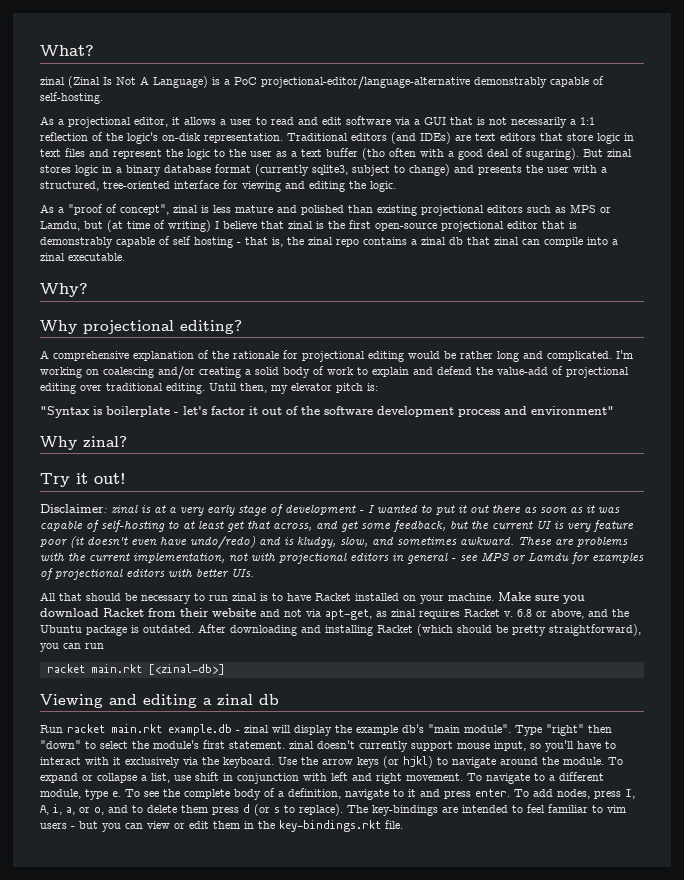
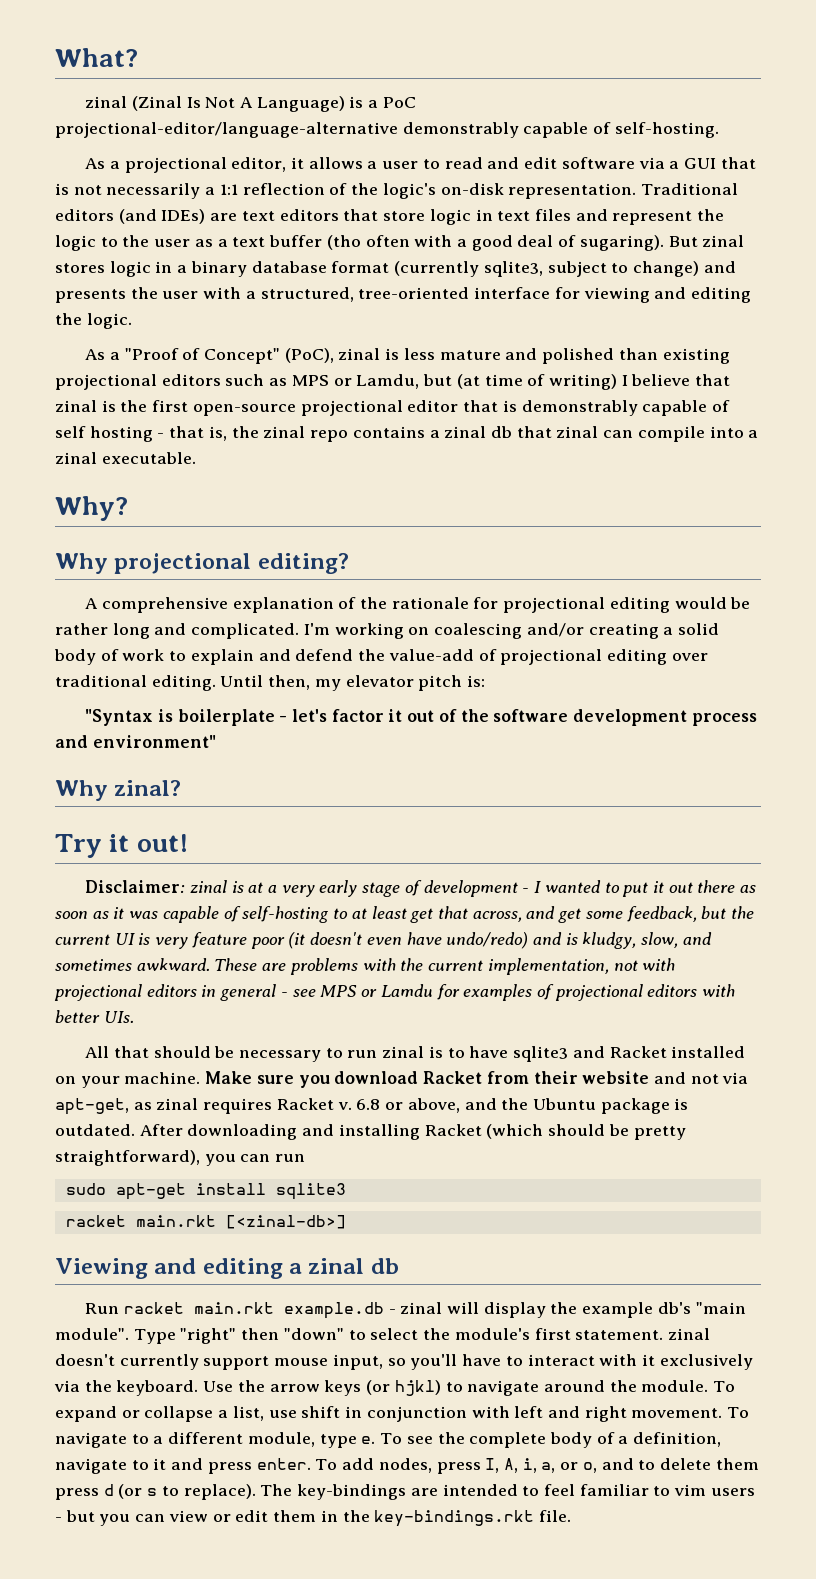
- As a "proof of concept", zinal is less mature and polished than existing projectional editors such as MPS or Lamdu, but (at time of writing) I believe that zinal is the first open-source projectional editor that is demonstrably capable of self hosting - that is, the zinal repo contains a zinal db that zinal can compile into a zinal executable.
+ As a "Proof of Concept" (PoC), zinal is less mature and polished than existing projectional editors such as MPS or Lamdu, but (at time of writing) I believe that zinal is the first open-source projectional editor that is demonstrably capable of self hosting - that is, the zinal repo contains a zinal db that zinal can compile into a zinal executable.
- All that should be necessary to run zinal is to have Racket installed on your machine.
+ All that should be necessary to run zinal is to have sqlite3 and Racket installed on your machine.
+ sudo apt-get install sqlite3

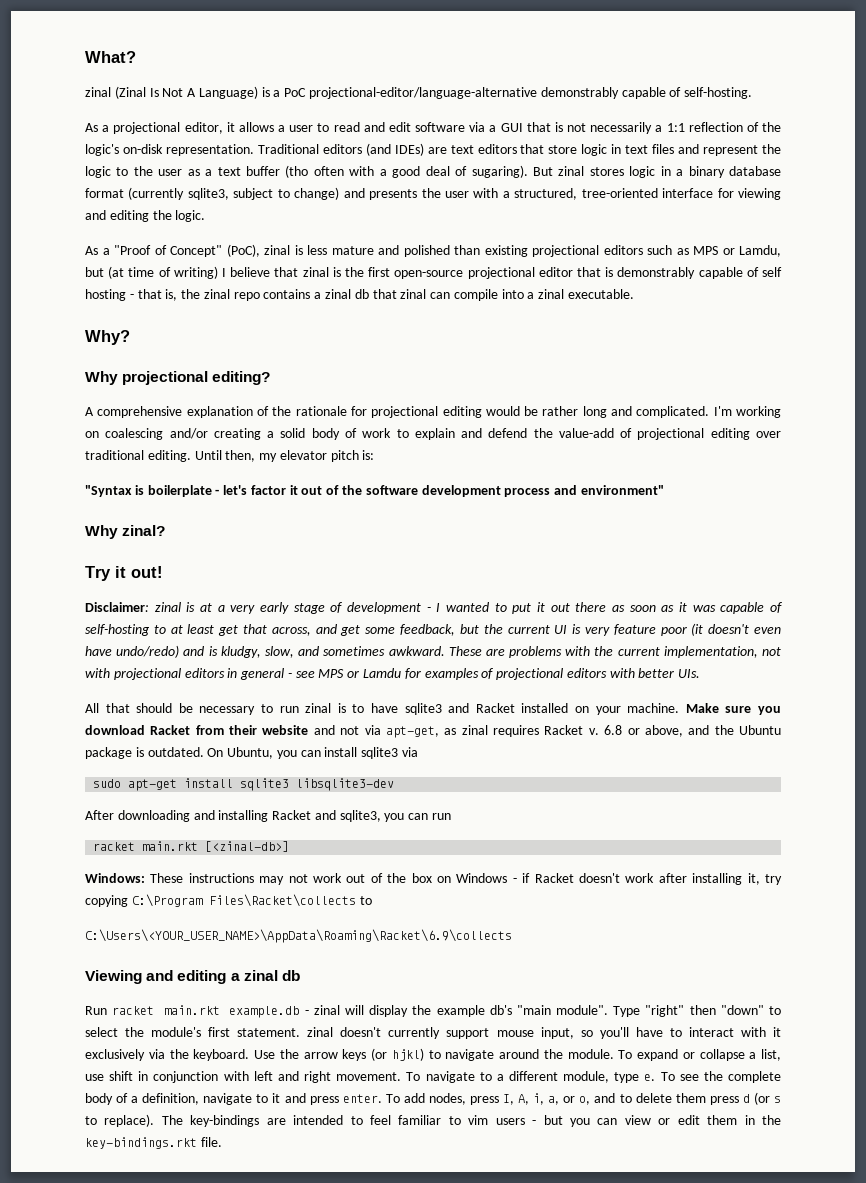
- 6.8 or above, and the Ubuntu package is outdated. After downloading and installing Racket (which should be pretty straightforward), you can run
+ 6.8 or above, and the Ubuntu package is outdated. On Ubuntu, you can install sqlite3 via
+ sudo apt-get install sqlite3 libsqlite3-dev
+ After downloading and installing Racket and sqlite3, you can run
- sudo apt-get install sqlite3
+ Windows: These instructions may not work out of the box on Windows - if Racket doesn't work after installing it, try copying C:\Program Files\Racket\collects to
+ C:\Users\<YOUR_USER_NAME>\AppData\Roaming\Racket\6.9\collects

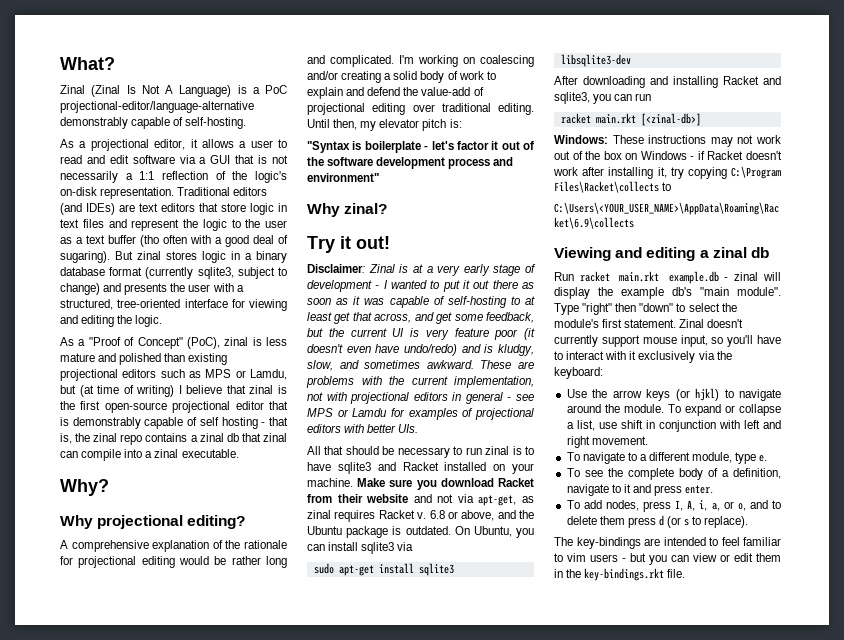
- zinal (Zinal Is Not A Language) is a PoC projectional-editor/language-alternative demonstrably capable of self-hosting.
+ Zinal (Zinal Is Not A Language) is a PoC projectional-editor/language-alternative demonstrably capable of self-hosting.
- Disclaimer: zinal is at a very early stage of development - I wanted to put it out there as soon as it was capable of self-hosting to at least get that across, and get some feedback, but the current UI is very feature poor (it doesn't even have undo/redo) and is kludgy, slow, and sometimes awkward.
+ Disclaimer: Zinal is at a very early stage of development - I wanted to put it out there as soon as it was capable of self-hosting to at least get that across, and get some feedback, but the current UI is very feature poor (it doesn't even have undo/redo) and is kludgy, slow, and sometimes awkward.
- Type "right" then "down" to select the module's first statement. zinal doesn't currently support mouse input, so you'll have to interact with it exclusively via the keyboard. Use the arrow keys (or hjkl) to navigate around the module.
+ Type "right" then "down" to select the module's first statement. Zinal doesn't currently support mouse input, so you'll have to interact with it exclusively via the keyboard:
+ Use the arrow keys (or hjkl) to navigate around the module.
- To expand or collapse a list, use shift in conjunction with left and right movement. To navigate to a different module, type e. To see the complete body of a definition, navigate to it and press enter. To add nodes, press I, A, i, a, or o, and to delete them press d (or s to replace). The key-bindings are intended to feel familiar to vim users - but you can view or edit them in the key-bindings.rkt file.
+ To expand or collapse a list, use shift in conjunction with left and right movement.
+ To navigate to a different module, type e.
+ To see the complete body of a definition, navigate to it and press enter.
+ To add nodes, press I, A, i, a, or o, and to delete them press d (or s to replace).
+ The key-bindings are intended to feel familiar to vim users - but you can view or edit them in the key-bindings.rkt file.

